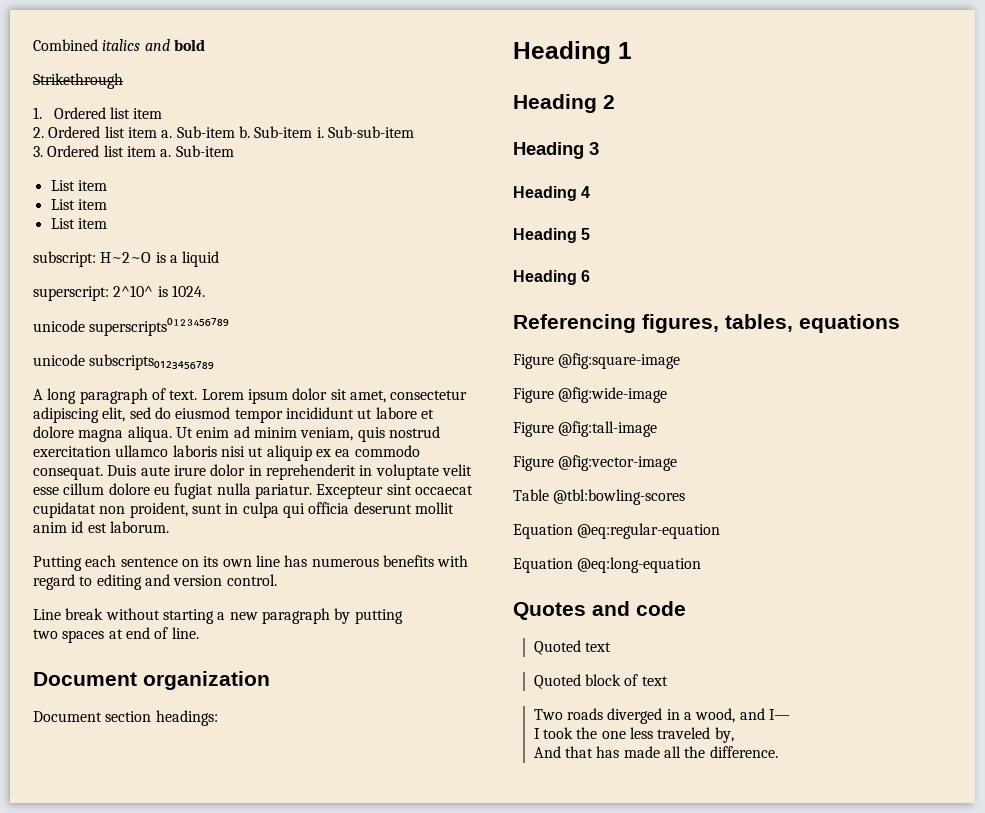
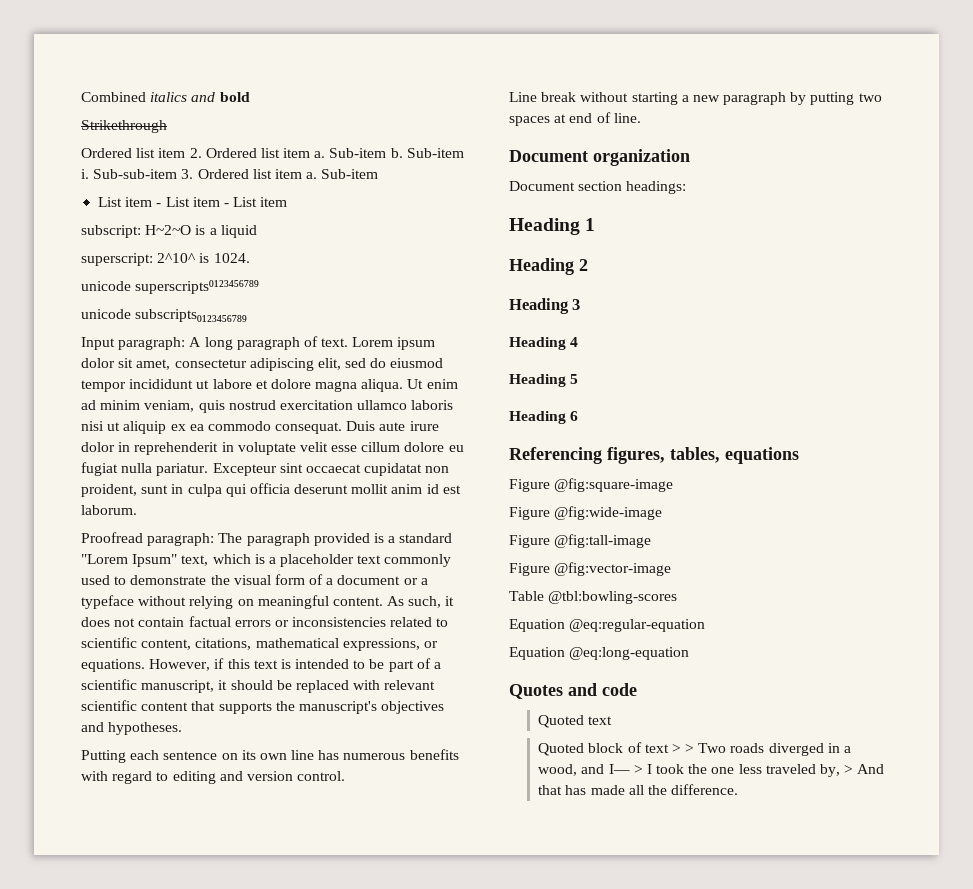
- 1. Ordered list item
- 2. Ordered list item a.
+ Ordered list item 2. Ordered list item a.
- Sub-sub-item
- 3. Ordered list item a. Sub-item
- List item
- List item
- List item
+ Sub-sub-item 3. Ordered list item a. Sub-item
+ List item - List item - List item
- A long paragraph of text.
+ Input paragraph: A long paragraph of text.
+ Proofread paragraph: The paragraph provided is a standard "Lorem Ipsum" text, which is a placeholder text commonly used to demonstrate the visual form of a document or a typeface without relying on meaningful content. As such, it does not contain factual errors or inconsistencies related to scientific content, citations, mathematical expressions, or equations. However, if this text is intended to be part of a scientific manuscript, it should be replaced with relevant scientific content that supports the manuscript's objectives and hypotheses.
- Line break without starting a new paragraph by putting
- two spaces at end of line.
+ Line break without starting a new paragraph by putting two spaces at end of line.
- Quoted block of text
- Two roads diverged in a wood, and I—
- I took the one less traveled by,
- And that has made all the difference.
+ Quoted block of text > > Two roads diverged in a wood, and I— > I took the one less traveled by, > And that has made all the difference.

